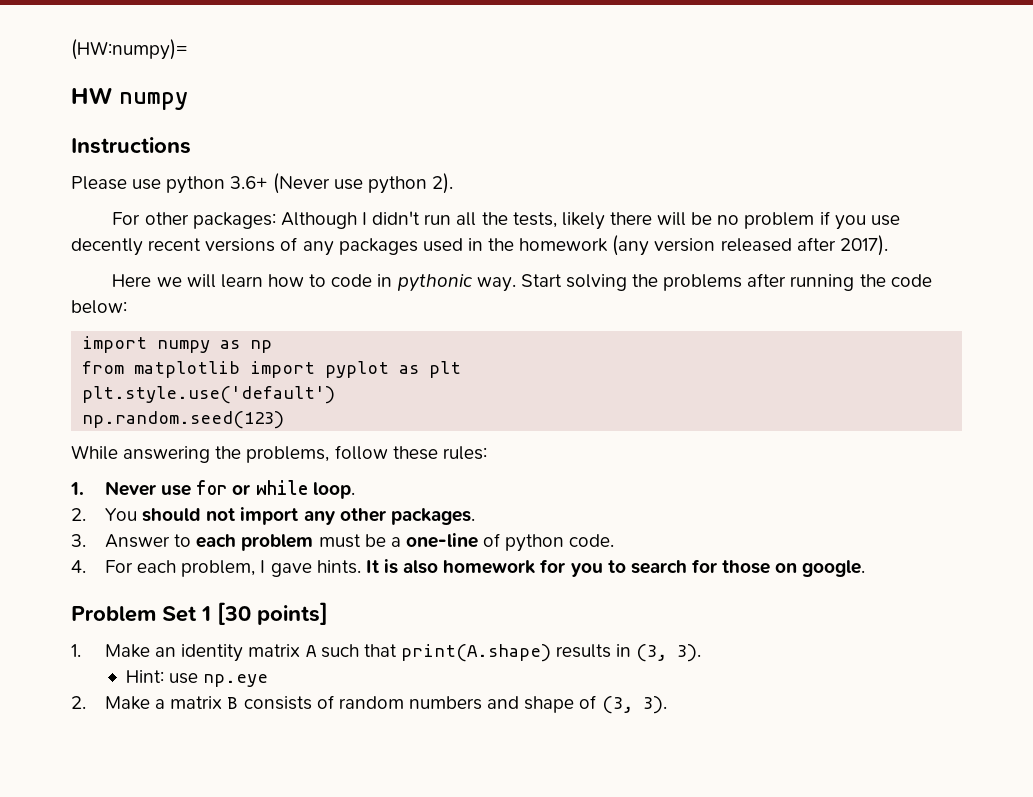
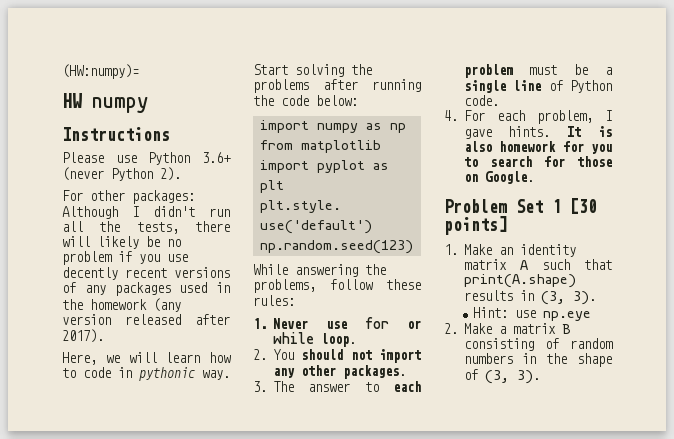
- Please use python 3.6+ (Never use python 2).
+ Please use Python 3.6+ (never Python 2).
- For other packages: Although I didn't run all the tests, likely there will be no problem if you use decently recent versions of any packages used in the homework (any version released after 2017).
+ For other packages: Although I didn't run all the tests, there will likely be no problem if you use decently recent versions of any packages used in the homework (any version released after 2017).
- Here we will learn how to code in pythonic way.
+ Here, we will learn how to code in pythonic way.
- 3. Answer to each problem must be a one-line of python code.
+ 3. The answer to each problem must be a single line of Python code.
- It is also homework for you to search for those on google.
+ It is also homework for you to search for those on Google.
- 2. Make a matrix B consists of random numbers and shape of (3, 3).
+ 2. Make a matrix B consisting of random numbers in the shape of (3, 3).

